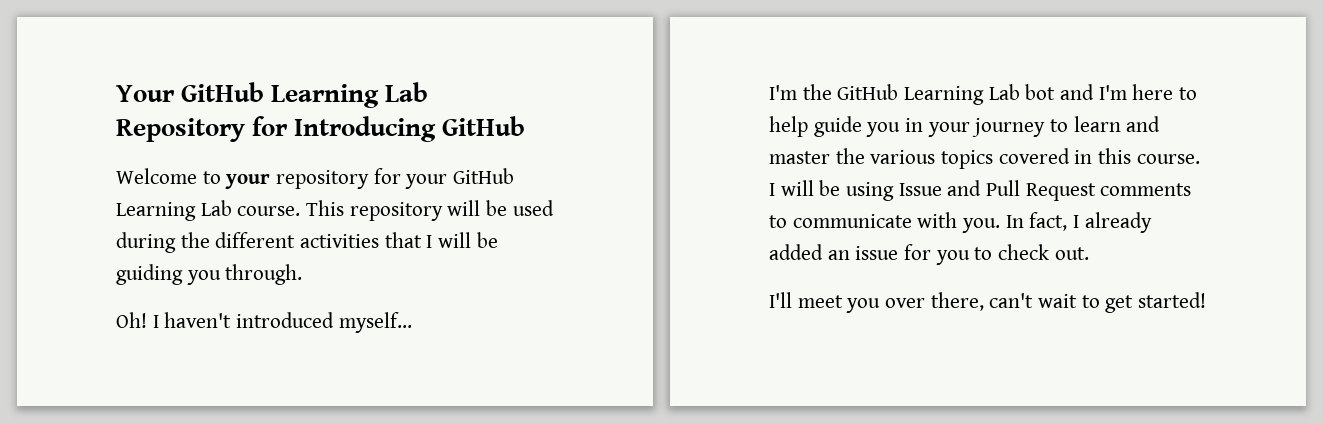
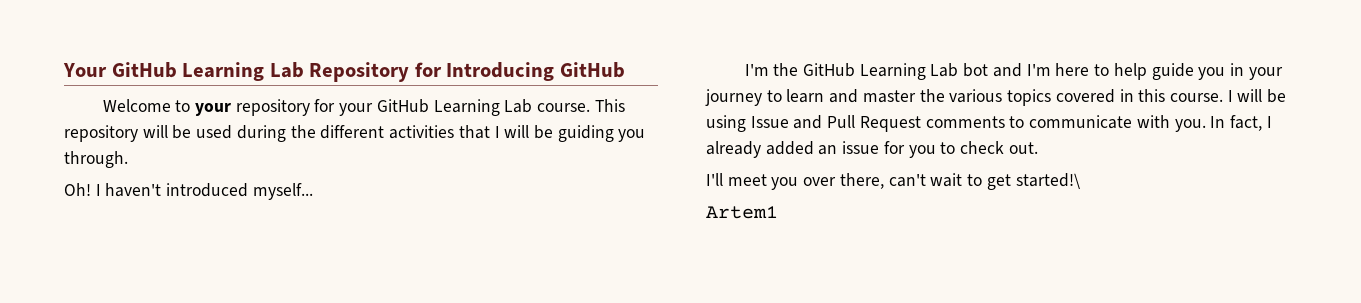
- I'll meet you over there, can't wait to get started!
+ I'll meet you over there, can't wait to get started!\
+ Artem1

